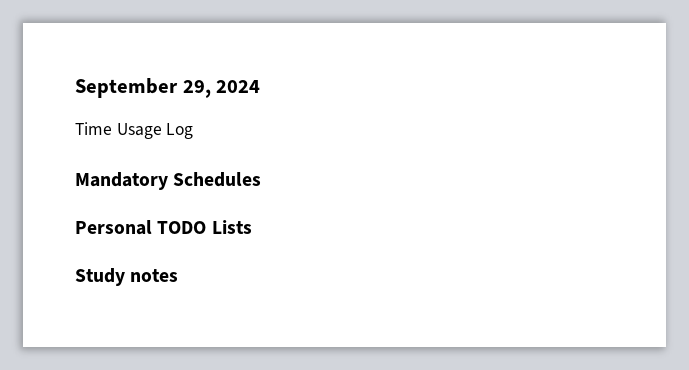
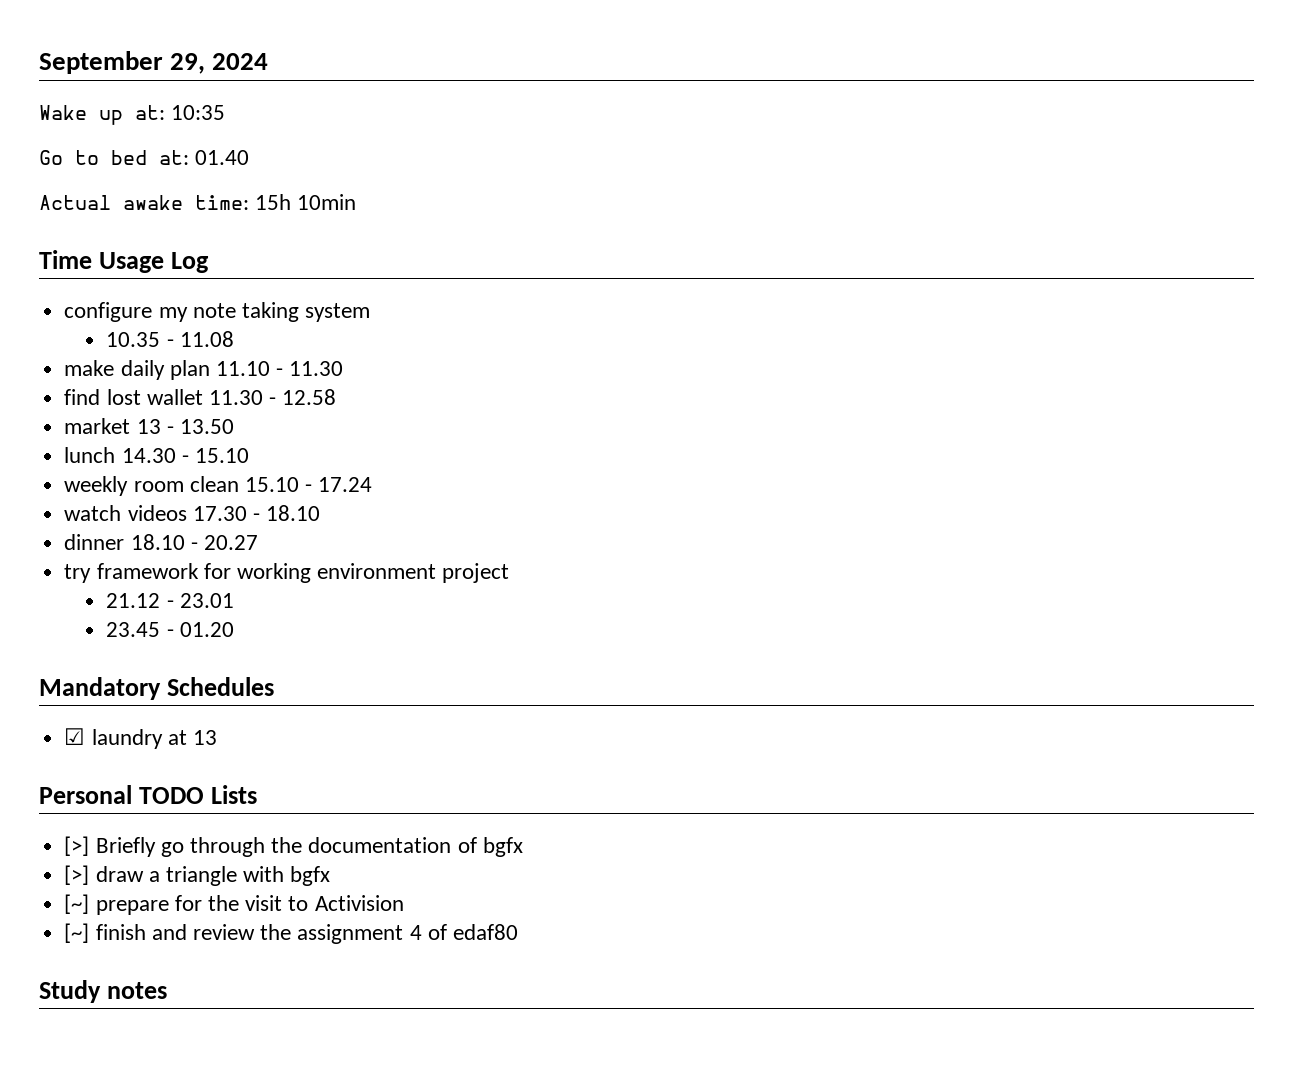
+ Wake up at: 10:35
+ Go to bed at: 01.40
+ Actual awake time: 15h 10min
  Time Usage Log
+ configure my note taking system
+ 10.35 - 11.08
+ make daily plan 11.10 - 11.30
+ find lost wallet 11.30 - 12.58
+ market 13 - 13.50
+ lunch 14.30 - 15.10
+ weekly room clean 15.10 - 17.24
+ watch videos 17.30 - 18.10
+ dinner 18.10 - 20.27
+ try framework for working environment project
+ 21.12 - 23.01
+ 23.45 - 01.20
  Mandatory Schedules
+ ☑ laundry at 13
  Personal TODO Lists
+ [>] Briefly go through the documentation of bgfx
+ [>] draw a triangle with bgfx
+ [~] prepare for the visit to Activision
+ [~] finish and review the assignment 4 of edaf80

